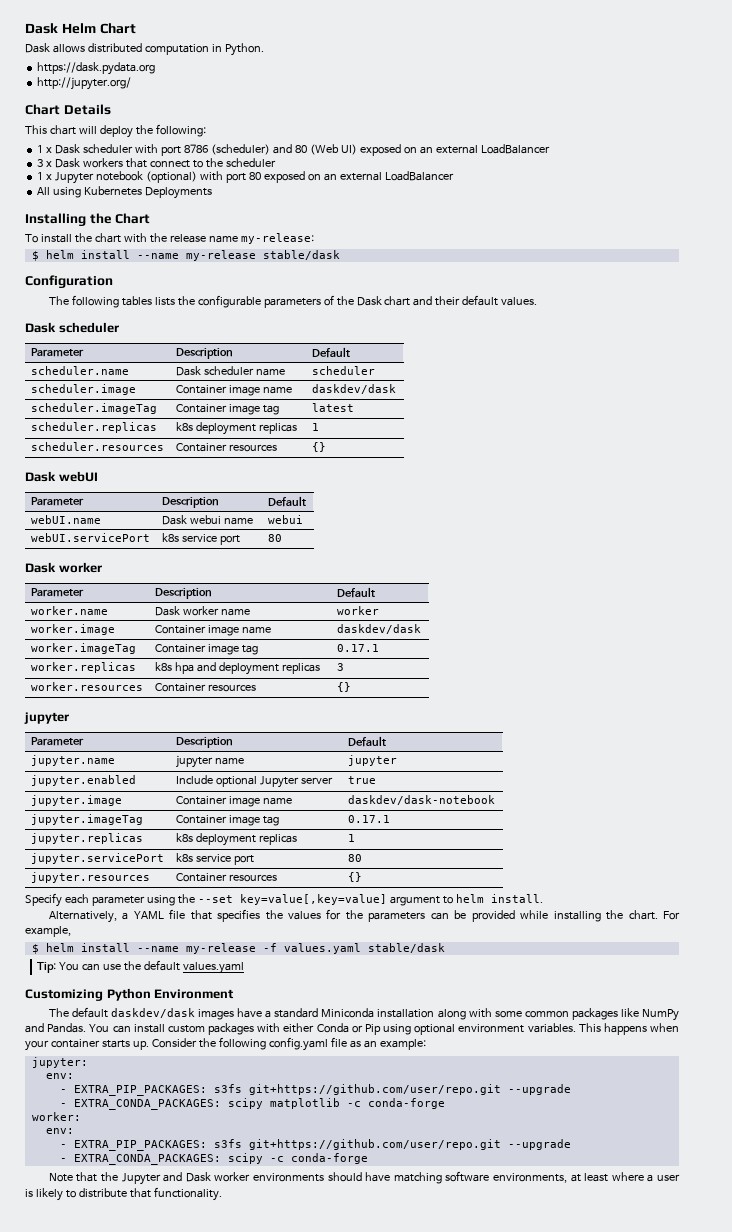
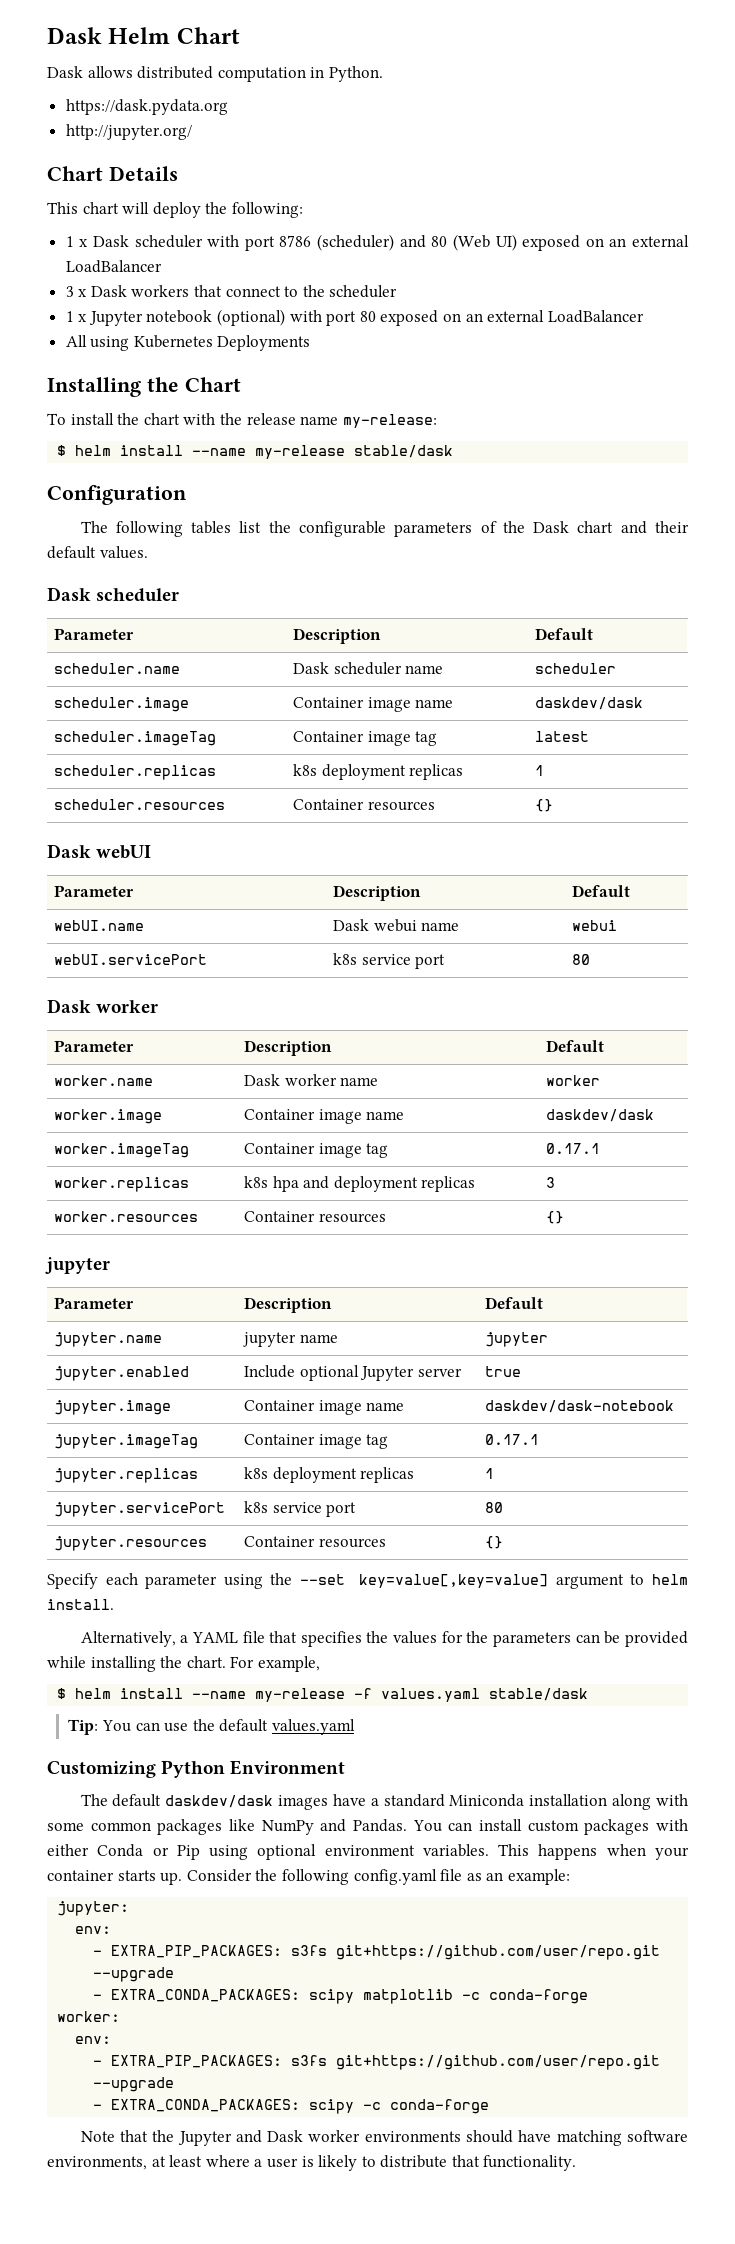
- The following tables lists the configurable parameters of the Dask chart and their default values.
+ The following tables list the configurable parameters of the Dask chart and their default values.

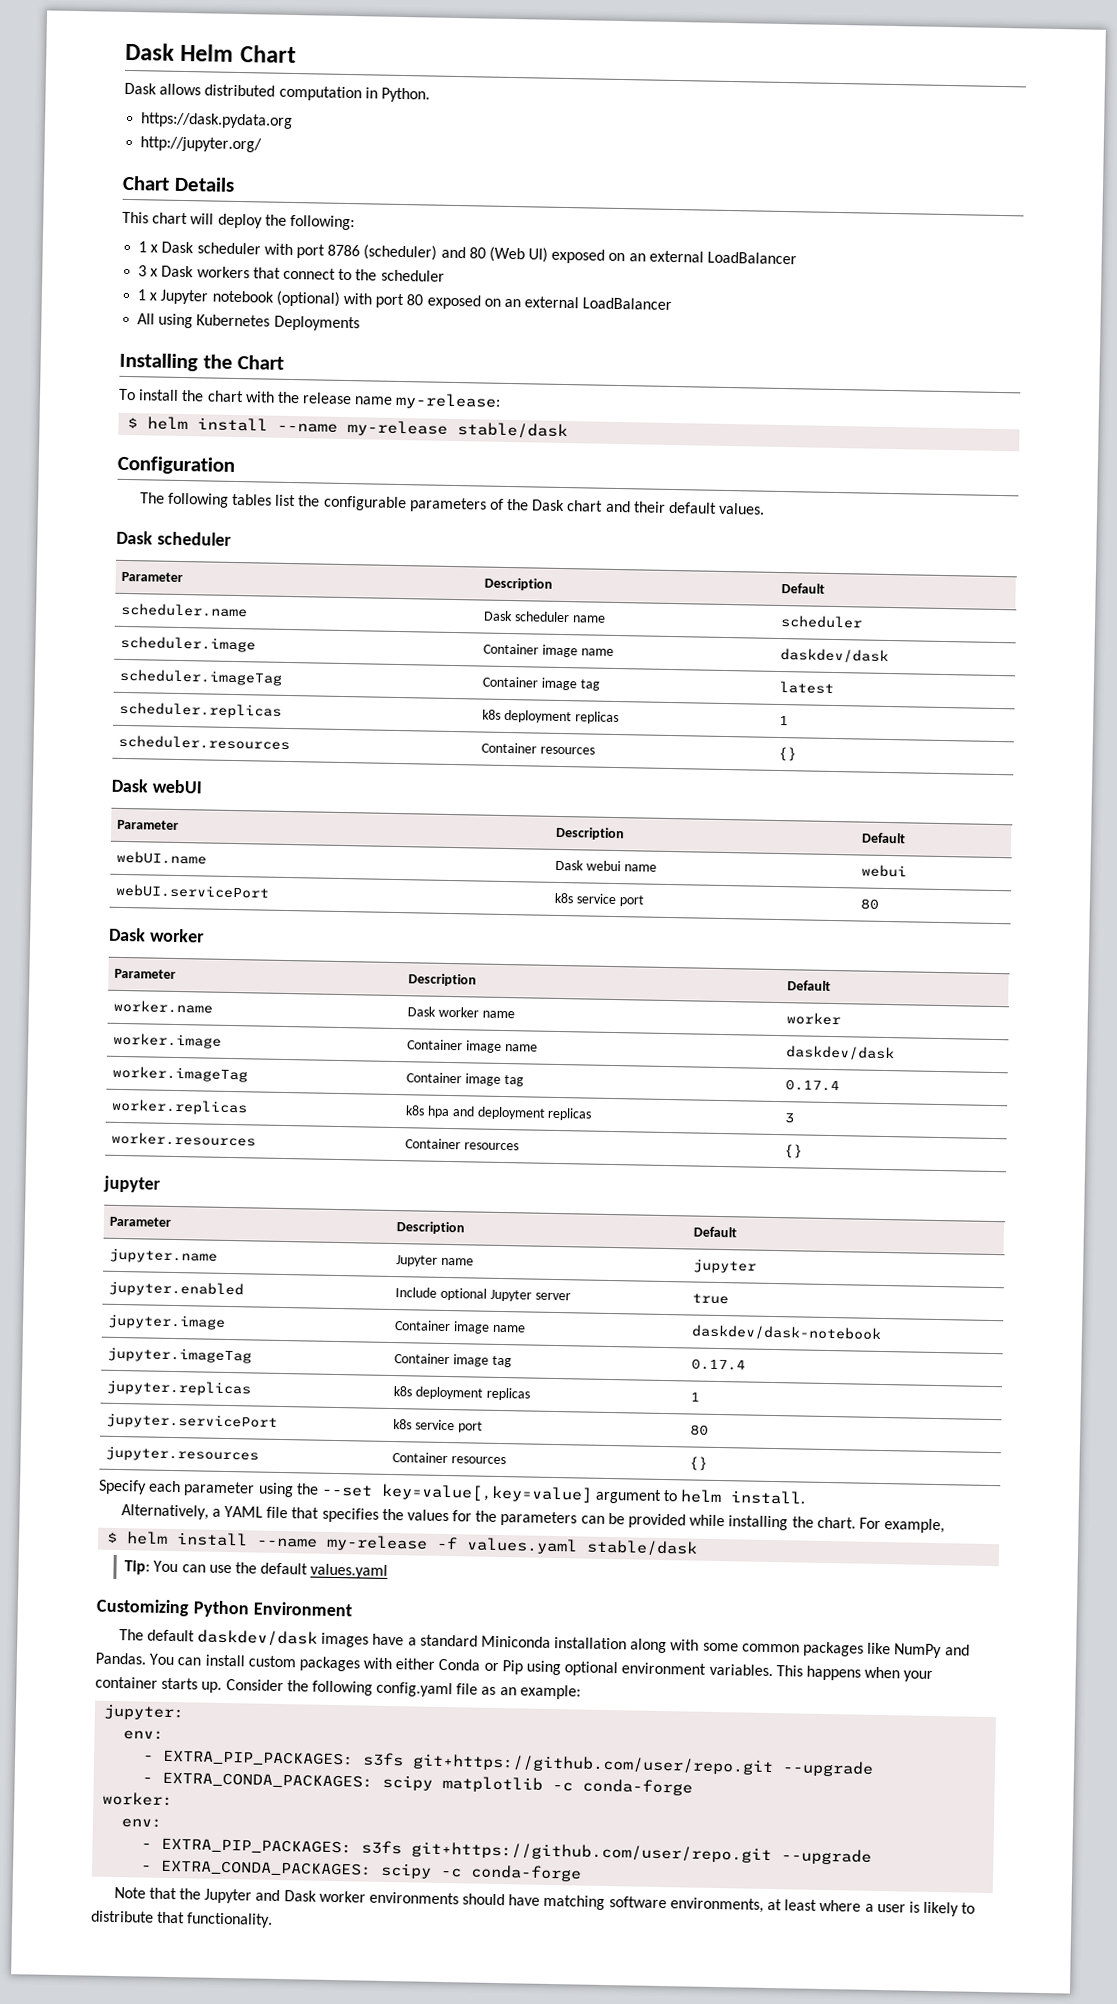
- worker.imageTag | Container image tag | 0.17.1
+ worker.imageTag | Container image tag | 0.17.4
- jupyter.name | jupyter name | jupyter
+ jupyter.name | Jupyter name | jupyter
- jupyter.imageTag | Container image tag | 0.17.1
+ jupyter.imageTag | Container image tag | 0.17.4

